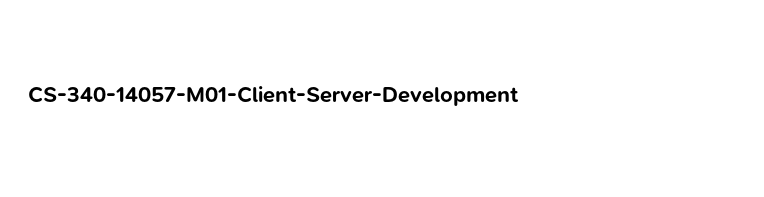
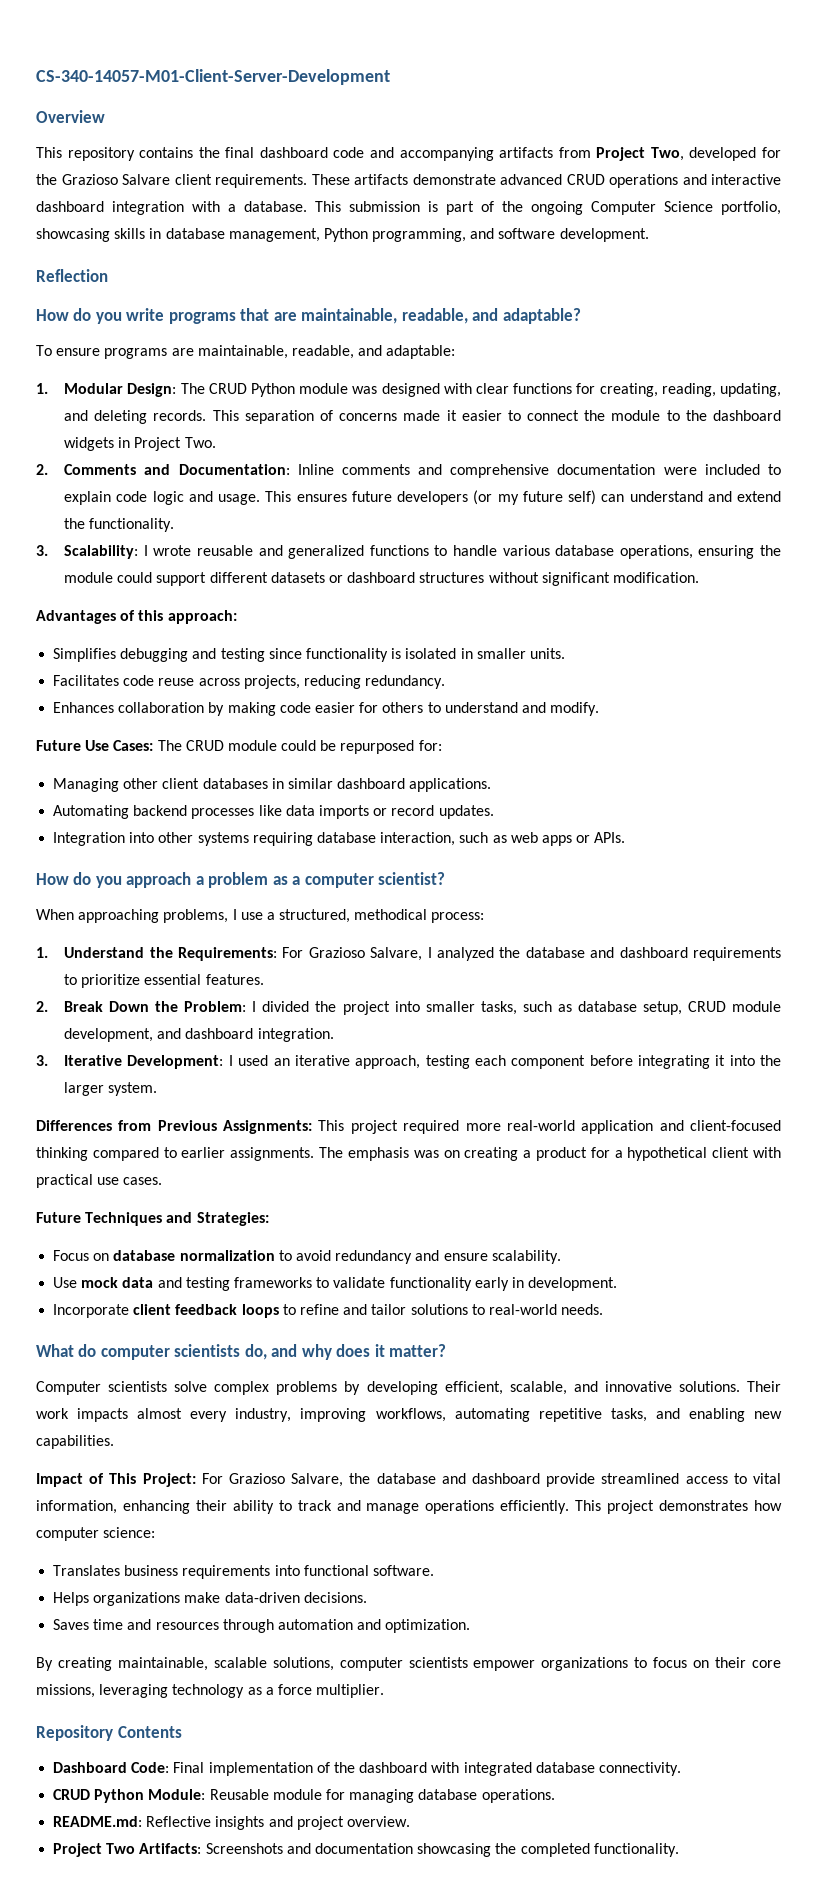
+ Overview
+ This repository contains the final dashboard code and accompanying artifacts from Project Two, developed for the Grazioso Salvare client requirements. These artifacts demonstrate advanced CRUD operations and interactive dashboard integration with a database. This submission is part of the ongoing Computer Science portfolio, showcasing skills in database management, Python programming, and software development.
+ Reflection
+ How do you write programs that are maintainable, readable, and adaptable?
+ To ensure programs are maintainable, readable, and adaptable:
+ 1. Modular Design: The CRUD Python module was designed with clear functions for creating, reading, updating, and deleting records. This separation of concerns made it easier to connect the module to the dashboard widgets in Project Two.
+ 2. Comments and Documentation: Inline comments and comprehensive documentation were included to explain code logic and usage. This ensures future developers (or my future self) can understand and extend the functionality.
+ 3. Scalability: I wrote reusable and generalized functions to handle various database operations, ensuring the module could support different datasets or dashboard structures without significant modification.
+ Advantages of this approach:
+ Simplifies debugging and testing since functionality is isolated in smaller units.
+ Facilitates code reuse across projects, reducing redundancy.
+ Enhances collaboration by making code easier for others to understand and modify.
+ Future Use Cases: The CRUD module could be repurposed for:
+ Managing other client databases in similar dashboard applications.
+ Automating backend processes like data imports or record updates.
+ Integration into other systems requiring database interaction, such as web apps or APIs.
+ How do you approach a problem as a computer scientist?
+ When approaching problems, I use a structured, methodical process:
+ 1. Understand the Requirements: For Grazioso Salvare, I analyzed the database and dashboard requirements to prioritize essential features.
+ 2. Break Down the Problem: I divided the project into smaller tasks, such as database setup, CRUD module development, and dashboard integration.
+ 3. Iterative Development: I used an iterative approach, testing each component before integrating it into the larger system.
+ Differences from Previous Assignments: This project required more real-world application and client-focused thinking compared to earlier assignments. The emphasis was on creating a product for a hypothetical client with practical use cases.
+ Future Techniques and Strategies:
+ Focus on database normalization to avoid redundancy and ensure scalability.
+ Use mock data and testing frameworks to validate functionality early in development.
+ Incorporate client feedback loops to refine and tailor solutions to real-world needs.
+ What do computer scientists do, and why does it matter?
+ Computer scientists solve complex problems by developing efficient, scalable, and innovative solutions. Their work impacts almost every industry, improving workflows, automating repetitive tasks, and enabling new capabilities.
+ Impact of This Project: For Grazioso Salvare, the database and dashboard provide streamlined access to vital information, enhancing their ability to track and manage operations efficiently. This project demonstrates how computer science:
+ Translates business requirements into functional software.
+ Helps organizations make data-driven decisions.
+ Saves time and resources through automation and optimization.
+ By creating maintainable, scalable solutions, computer scientists empower organizations to focus on their core missions, leveraging technology as a force multiplier.
+ Repository Contents
+ Dashboard Code: Final implementation of the dashboard with integrated database connectivity.
+ CRUD Python Module: Reusable module for managing database operations.
+ README.md: Reflective insights and project overview.
+ Project Two Artifacts: Screenshots and documentation showcasing the completed functionality.

